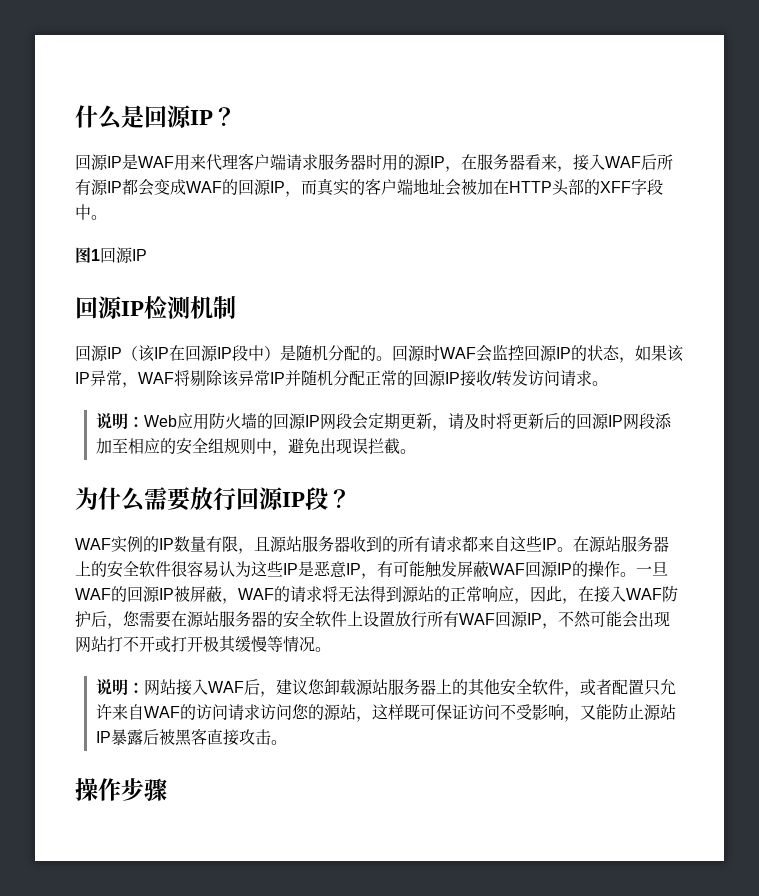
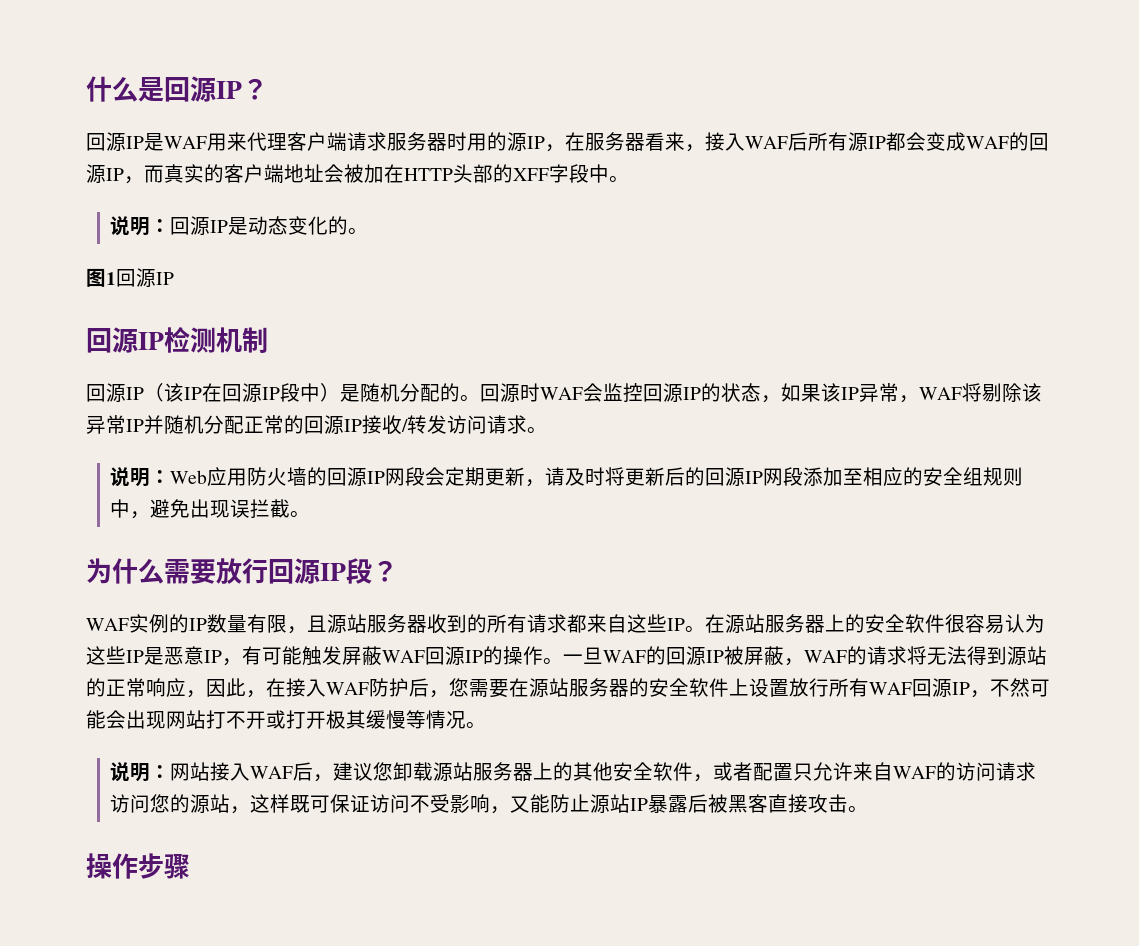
+ 说明：回源IP是动态变化的。

